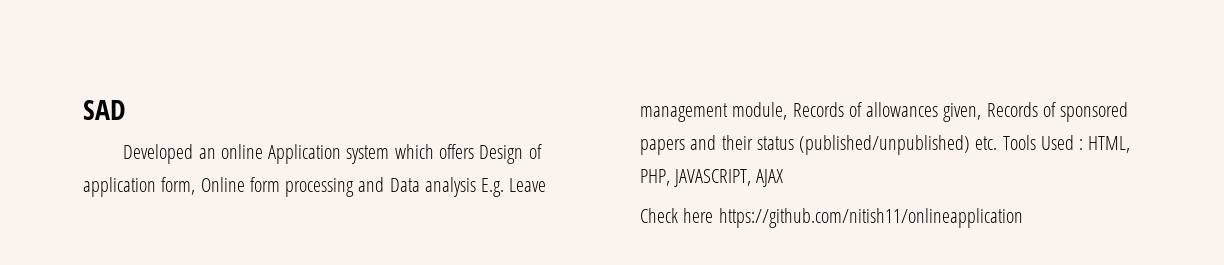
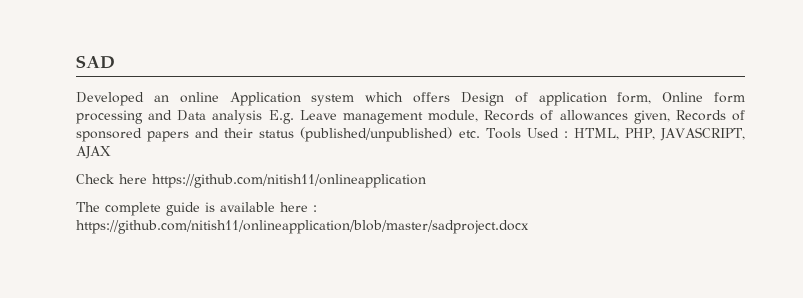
+ The complete guide is available here : https://github.com/nitish11/onlineapplication/blob/master/sadproject.docx

